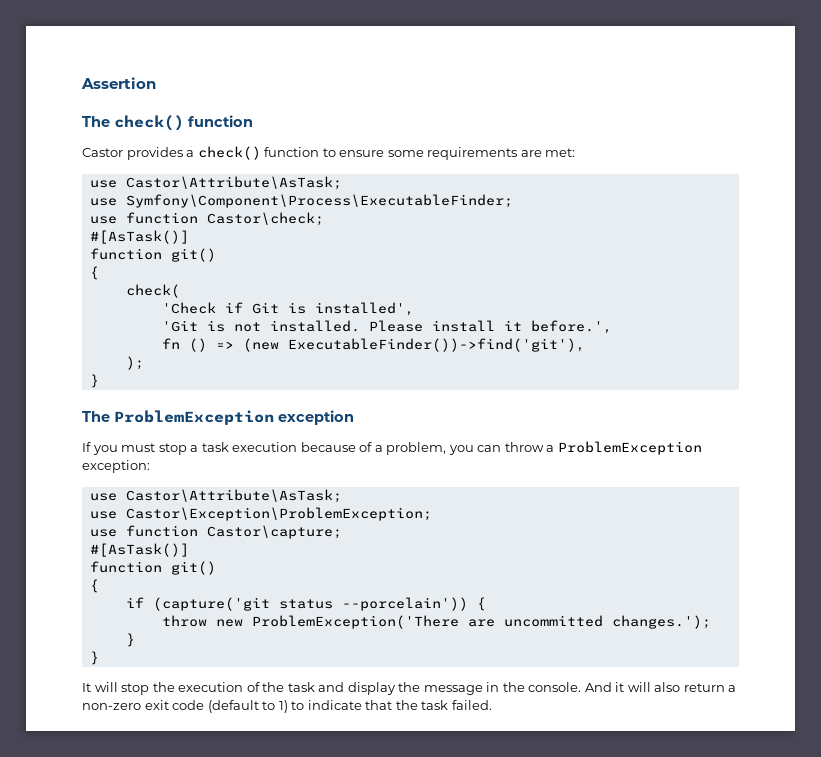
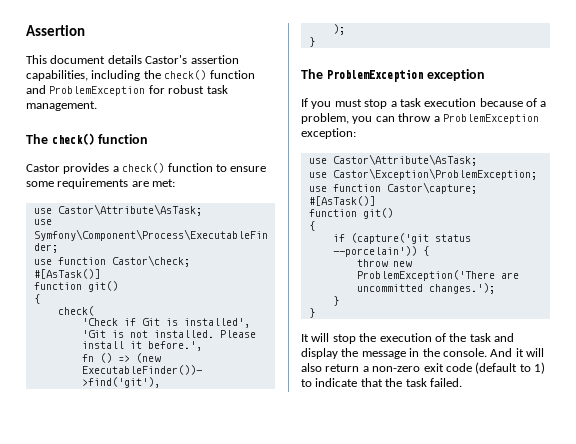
+ This document details Castor's assertion capabilities, including the check() function and ProblemException for robust task management.

